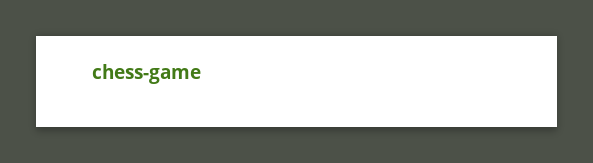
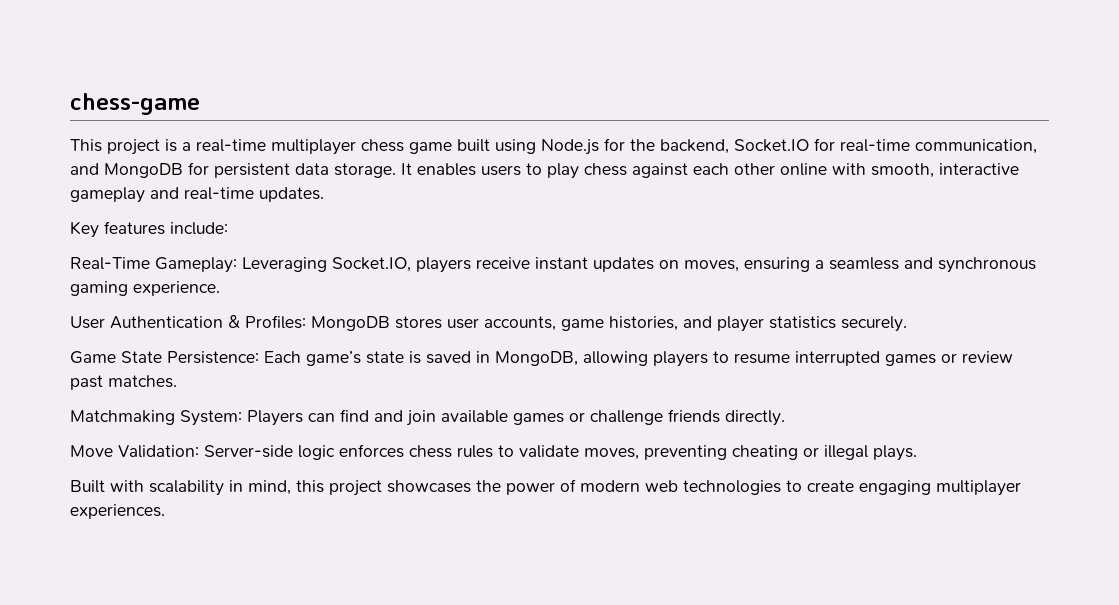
+ This project is a real-time multiplayer chess game built using Node.js for the backend, Socket.IO for real-time communication, and MongoDB for persistent data storage. It enables users to play chess against each other online with smooth, interactive gameplay and real-time updates.
+ Key features include:
+ Real-Time Gameplay: Leveraging Socket.IO, players receive instant updates on moves, ensuring a seamless and synchronous gaming experience.
+ User Authentication & Profiles: MongoDB stores user accounts, game histories, and player statistics securely.
+ Game State Persistence: Each game’s state is saved in MongoDB, allowing players to resume interrupted games or review past matches.
+ Matchmaking System: Players can find and join available games or challenge friends directly.
+ Move Validation: Server-side logic enforces chess rules to validate moves, preventing cheating or illegal plays.
+ Built with scalability in mind, this project showcases the power of modern web technologies to create engaging multiplayer experiences.

